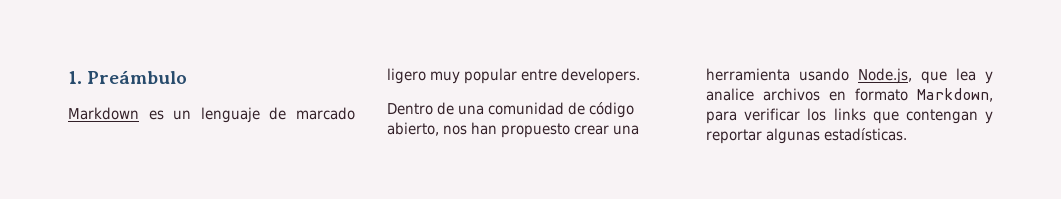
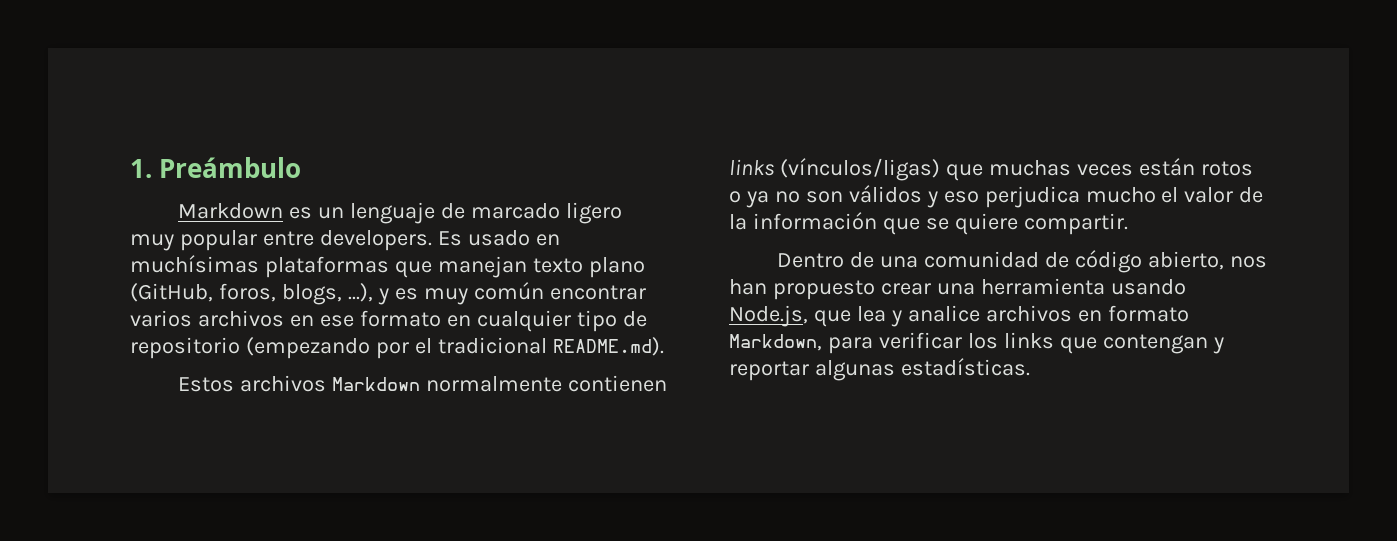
+ Es usado en muchísimas plataformas que manejan texto plano (GitHub, foros, blogs, ...), y es muy común encontrar varios archivos en ese formato en cualquier tipo de repositorio (empezando por el tradicional README.md).
+ Estos archivos Markdown normalmente contienen links (vínculos/ligas) que muchas veces están rotos o ya no son válidos y eso perjudica mucho el valor de la información que se quiere compartir.

